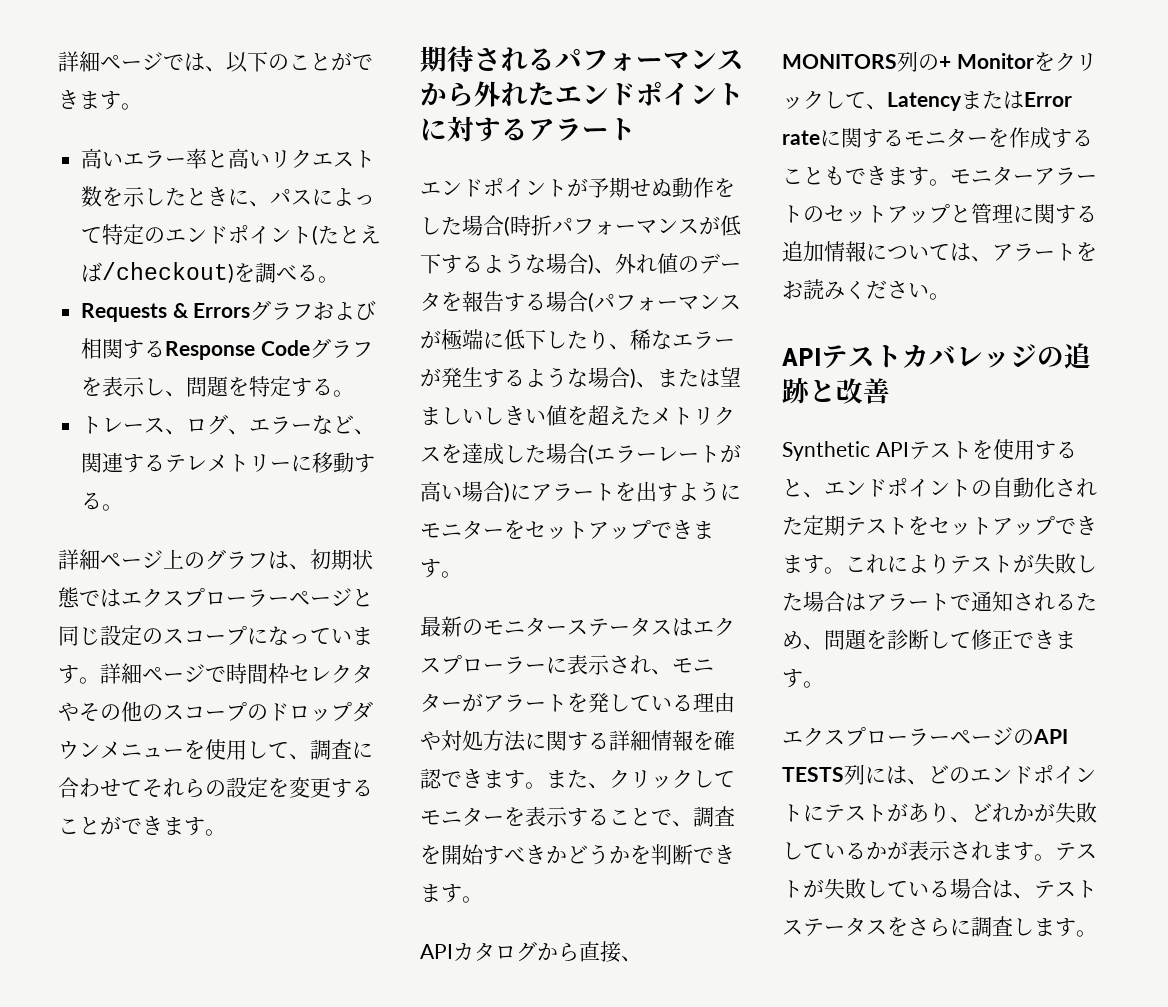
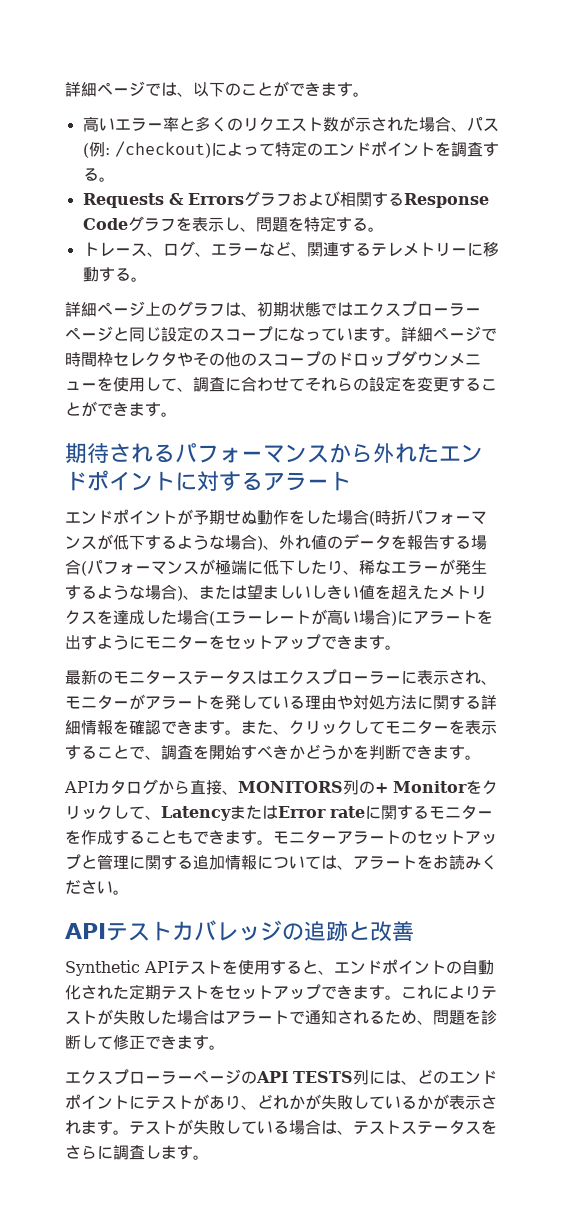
- 高いエラー率と高いリクエスト数を示したときに、パスによって特定のエンドポイント(たとえば/checkout)を調べる。
+ 高いエラー率と多くのリクエスト数が示された場合、パス(例: /checkout)によって特定のエンドポイントを調査する。

